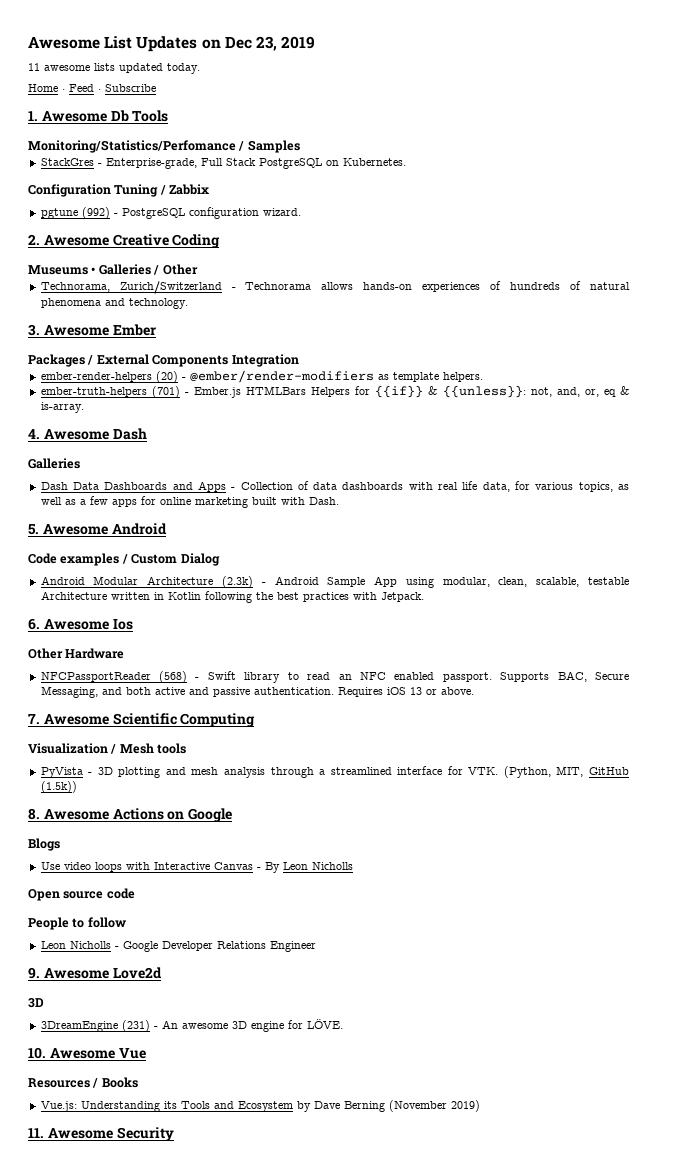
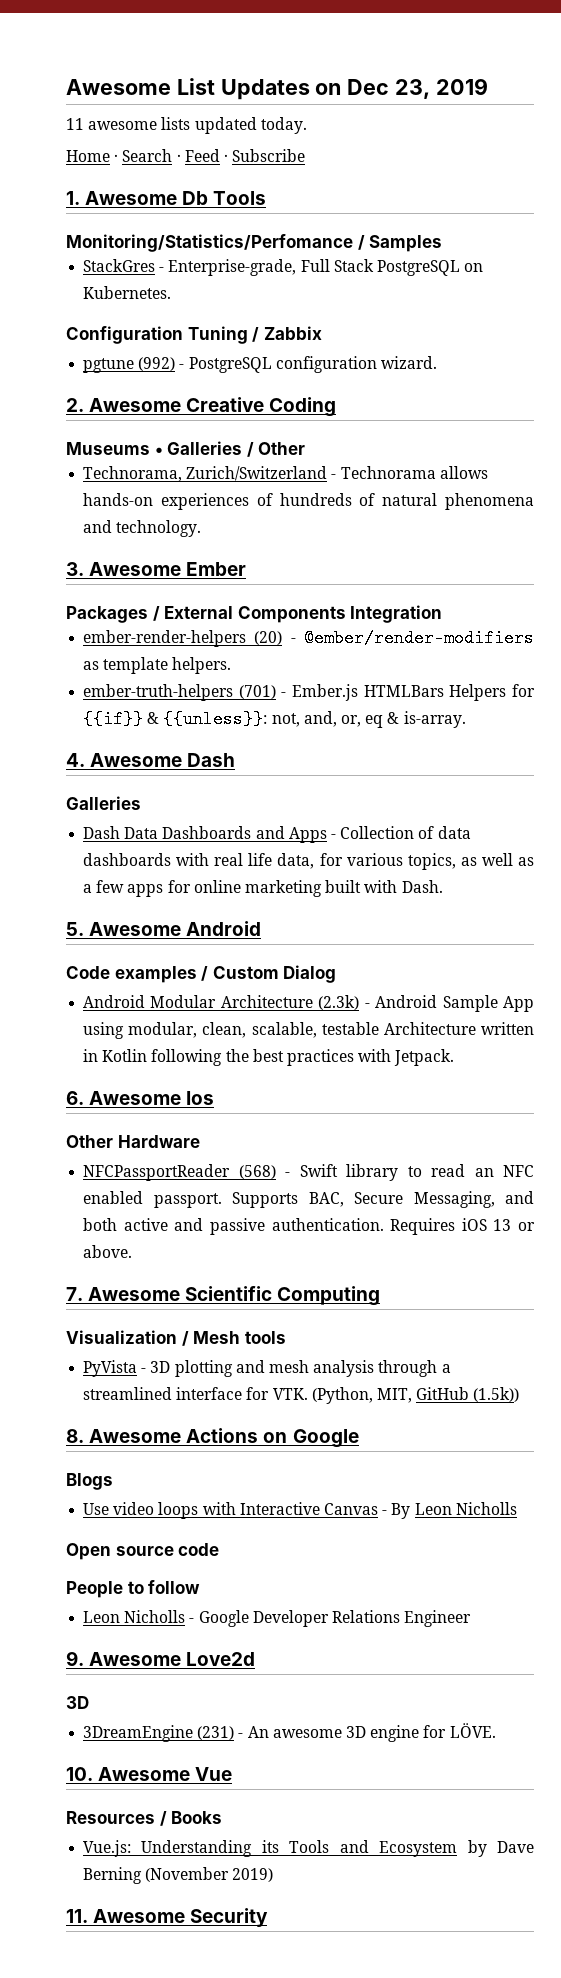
- Home · Feed · Subscribe
+ Home · Search · Feed · Subscribe

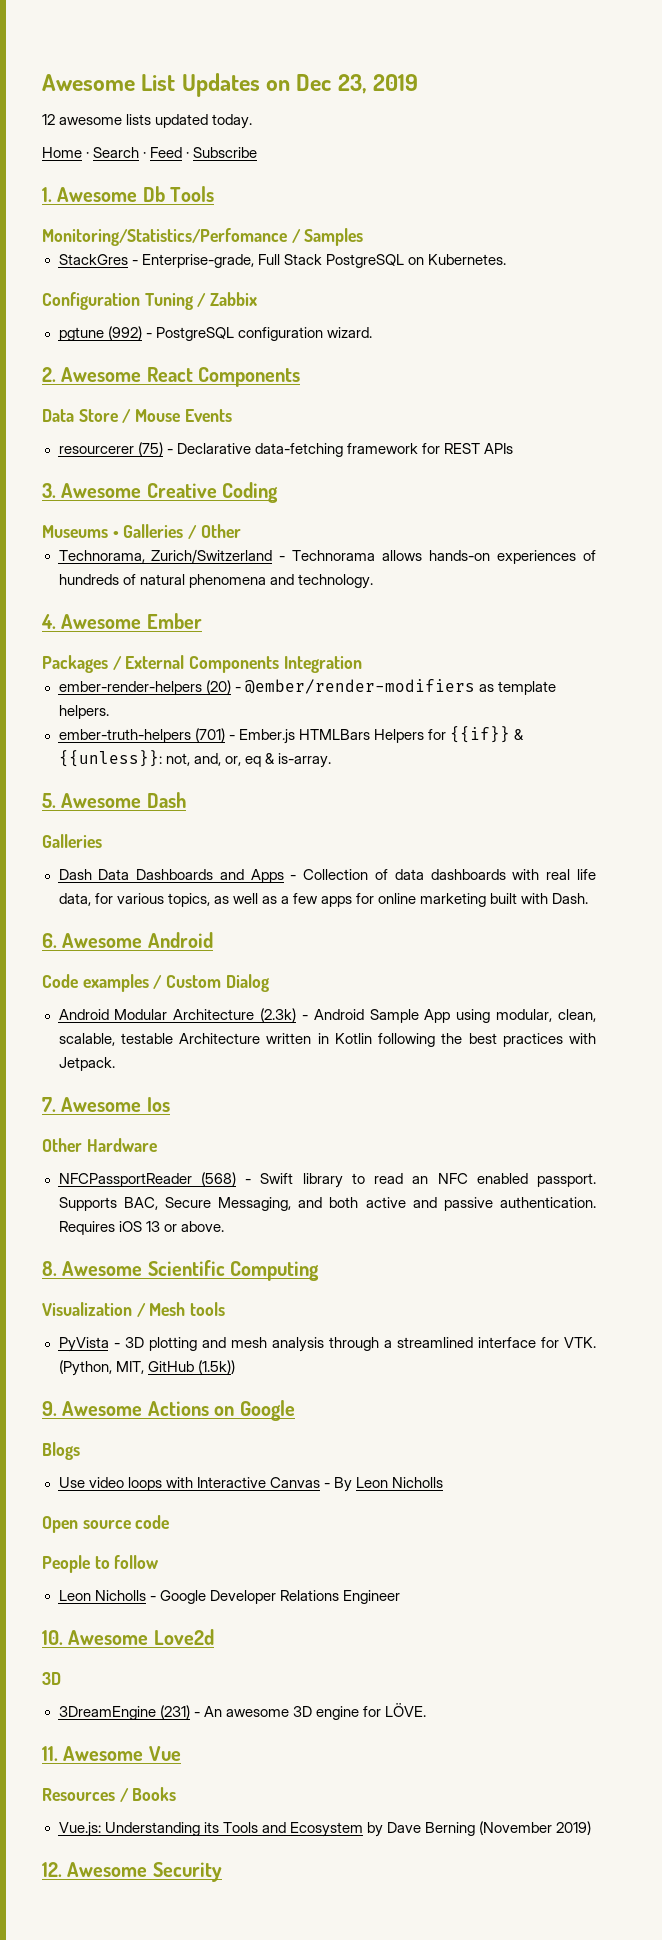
- 11 awesome lists updated today.
+ 12 awesome lists updated today.
- 2. Awesome Creative Coding
+ 2. Awesome React Components
+ Data Store / Mouse Events
+ resourcerer (75) - Declarative data-fetching framework for REST APIs
+ 3. Awesome Creative Coding
- 3. Awesome Ember
+ 4. Awesome Ember
- 4. Awesome Dash
+ 5. Awesome Dash
- 5. Awesome Android
+ 6. Awesome Android
- 6. Awesome Ios
+ 7. Awesome Ios
- 7. Awesome Scientific Computing
+ 8. Awesome Scientific Computing
- 8. Awesome Actions on Google
+ 9. Awesome Actions on Google
- 9. Awesome Love2d
+ 10. Awesome Love2d
- 10. Awesome Vue
+ 11. Awesome Vue
- 11. Awesome Security
+ 12. Awesome Security

